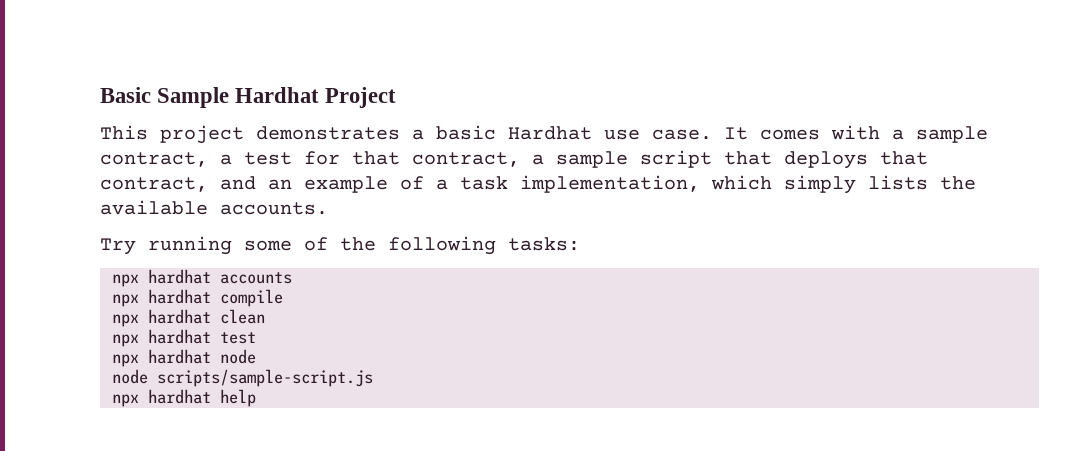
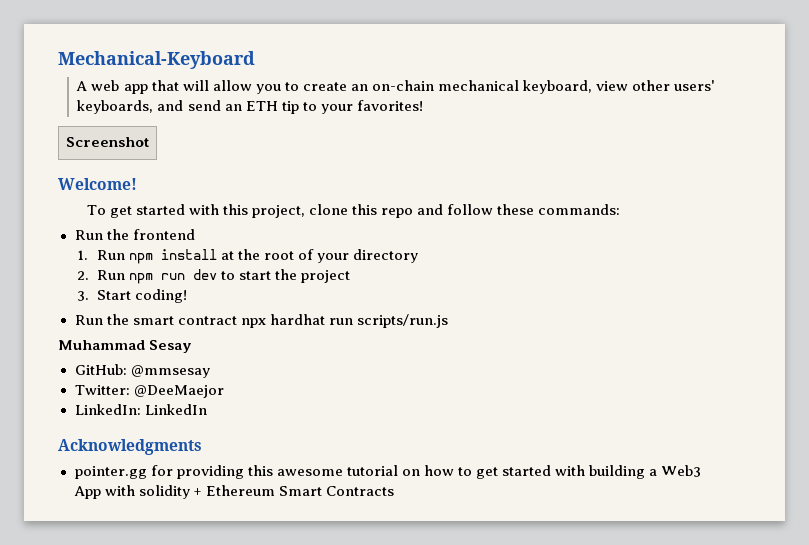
- Basic Sample Hardhat Project
- This project demonstrates a basic Hardhat use case. It comes with a sample contract, a test for that contract, a sample script that deploys that contract, and an example of a task implementation, which simply lists the available accounts.
- Try running some of the following tasks:
- npx hardhat accounts
- npx hardhat compile
- npx hardhat clean
- npx hardhat test
- npx hardhat node
- node scripts/sample-script.js
- npx hardhat help
+ Mechanical-Keyboard
+ A web app that will allow you to create an on-chain mechanical keyboard, view other users' keyboards, and send an ETH tip to your favorites!
+ Screenshot
+ Welcome!
+ To get started with this project, clone this repo and follow these commands:
+ Run the frontend
+ 1. Run npm install at the root of your directory
+ 2. Run npm run dev to start the project
+ 3. Start coding!
+ Run the smart contract npx hardhat run scripts/run.js
+ Muhammad Sesay
+ GitHub: @mmsesay
+ Twitter: @DeeMaejor
+ LinkedIn: LinkedIn
+ Acknowledgments
+ pointer.gg for providing this awesome tutorial on how to get started with building a Web3 App with solidity + Ethereum Smart Contracts

